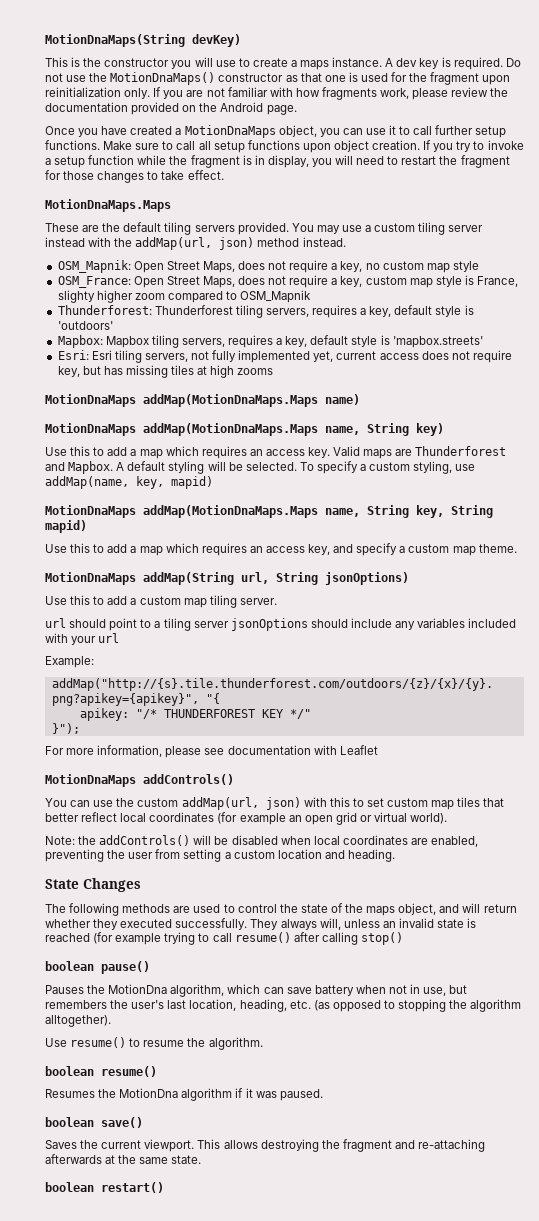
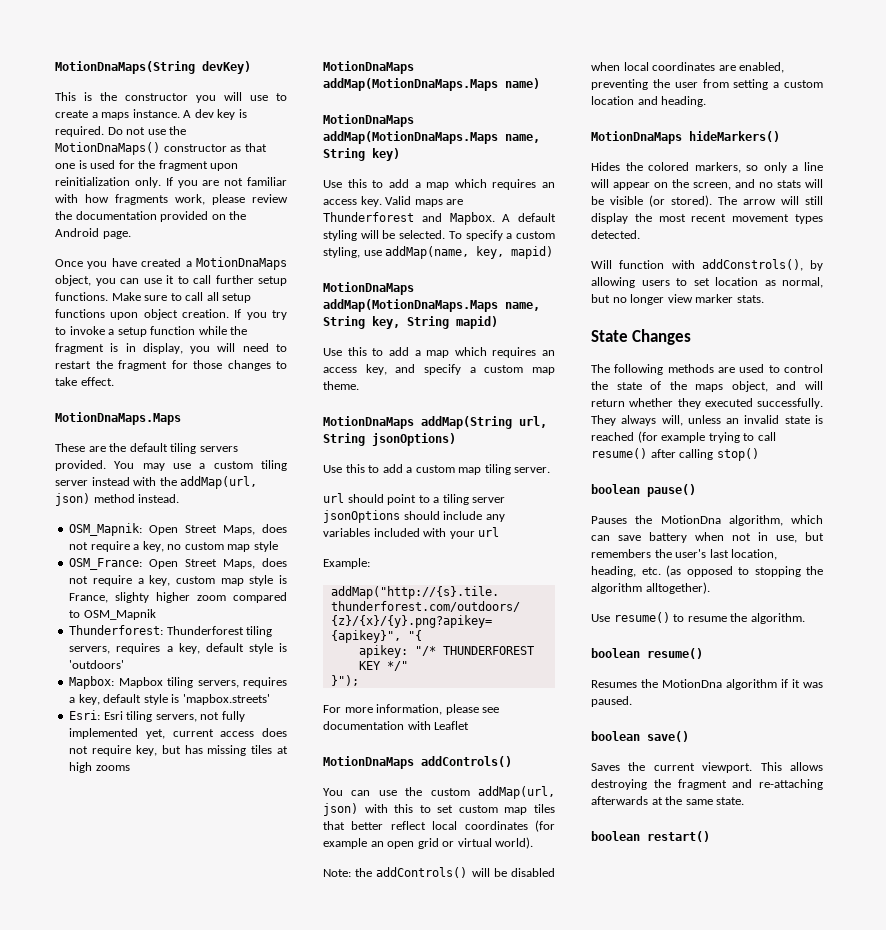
+ MotionDnaMaps hideMarkers()
+ Hides the colored markers, so only a line will appear on the screen, and no stats will be visible (or stored). The arrow will still display the most recent movement types detected.
+ Will function with addConstrols(), by allowing users to set location as normal, but no longer view marker stats.

